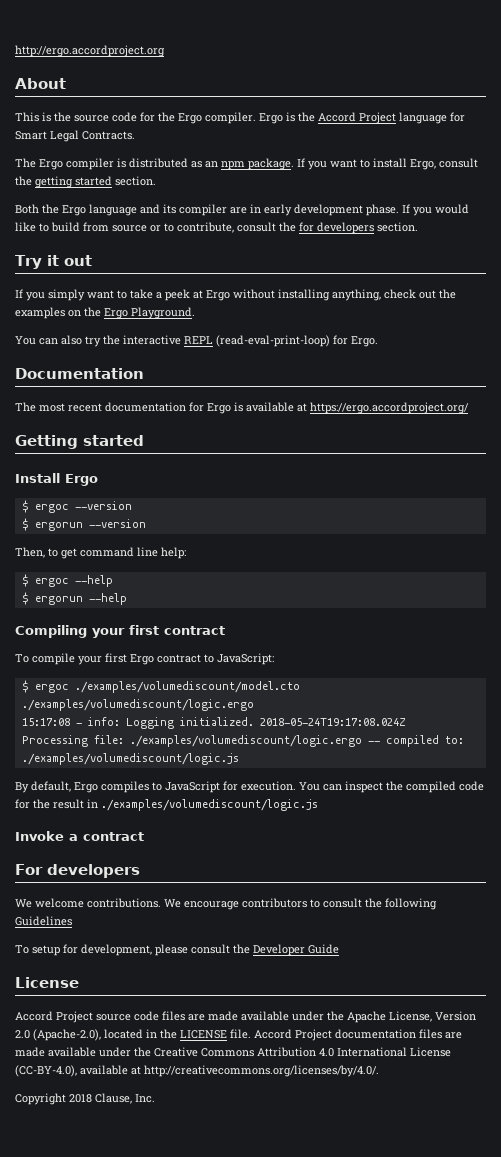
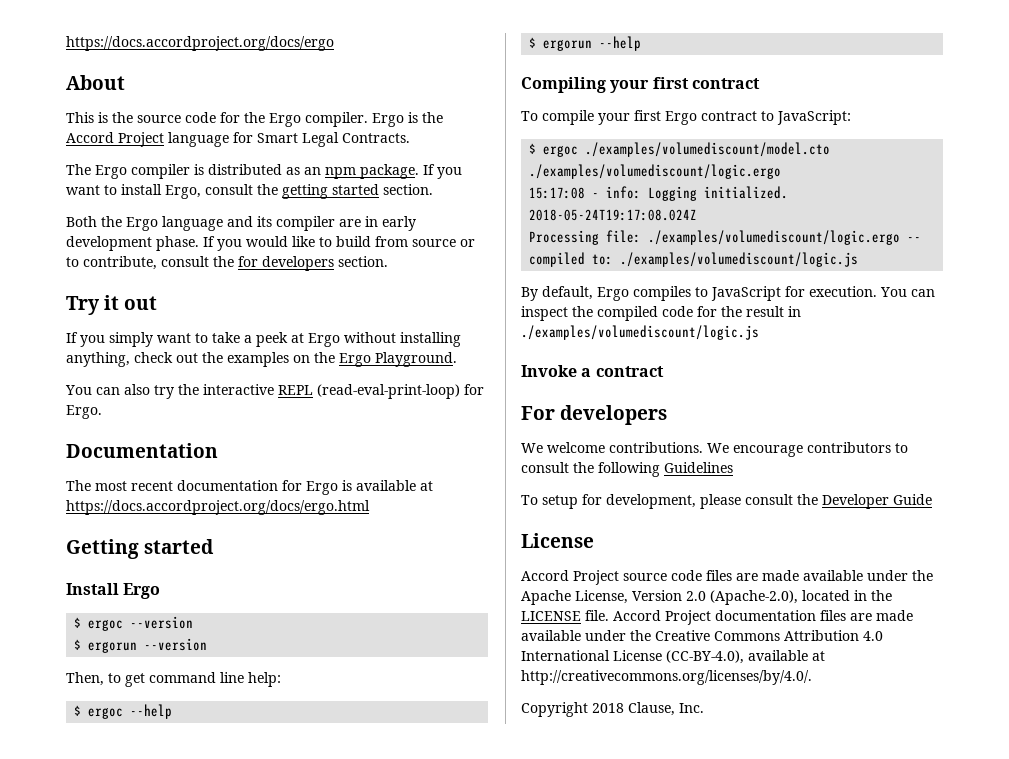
- http://ergo.accordproject.org
+ https://docs.accordproject.org/docs/ergo
- The most recent documentation for Ergo is available at https://ergo.accordproject.org/
+ The most recent documentation for Ergo is available at https://docs.accordproject.org/docs/ergo.html

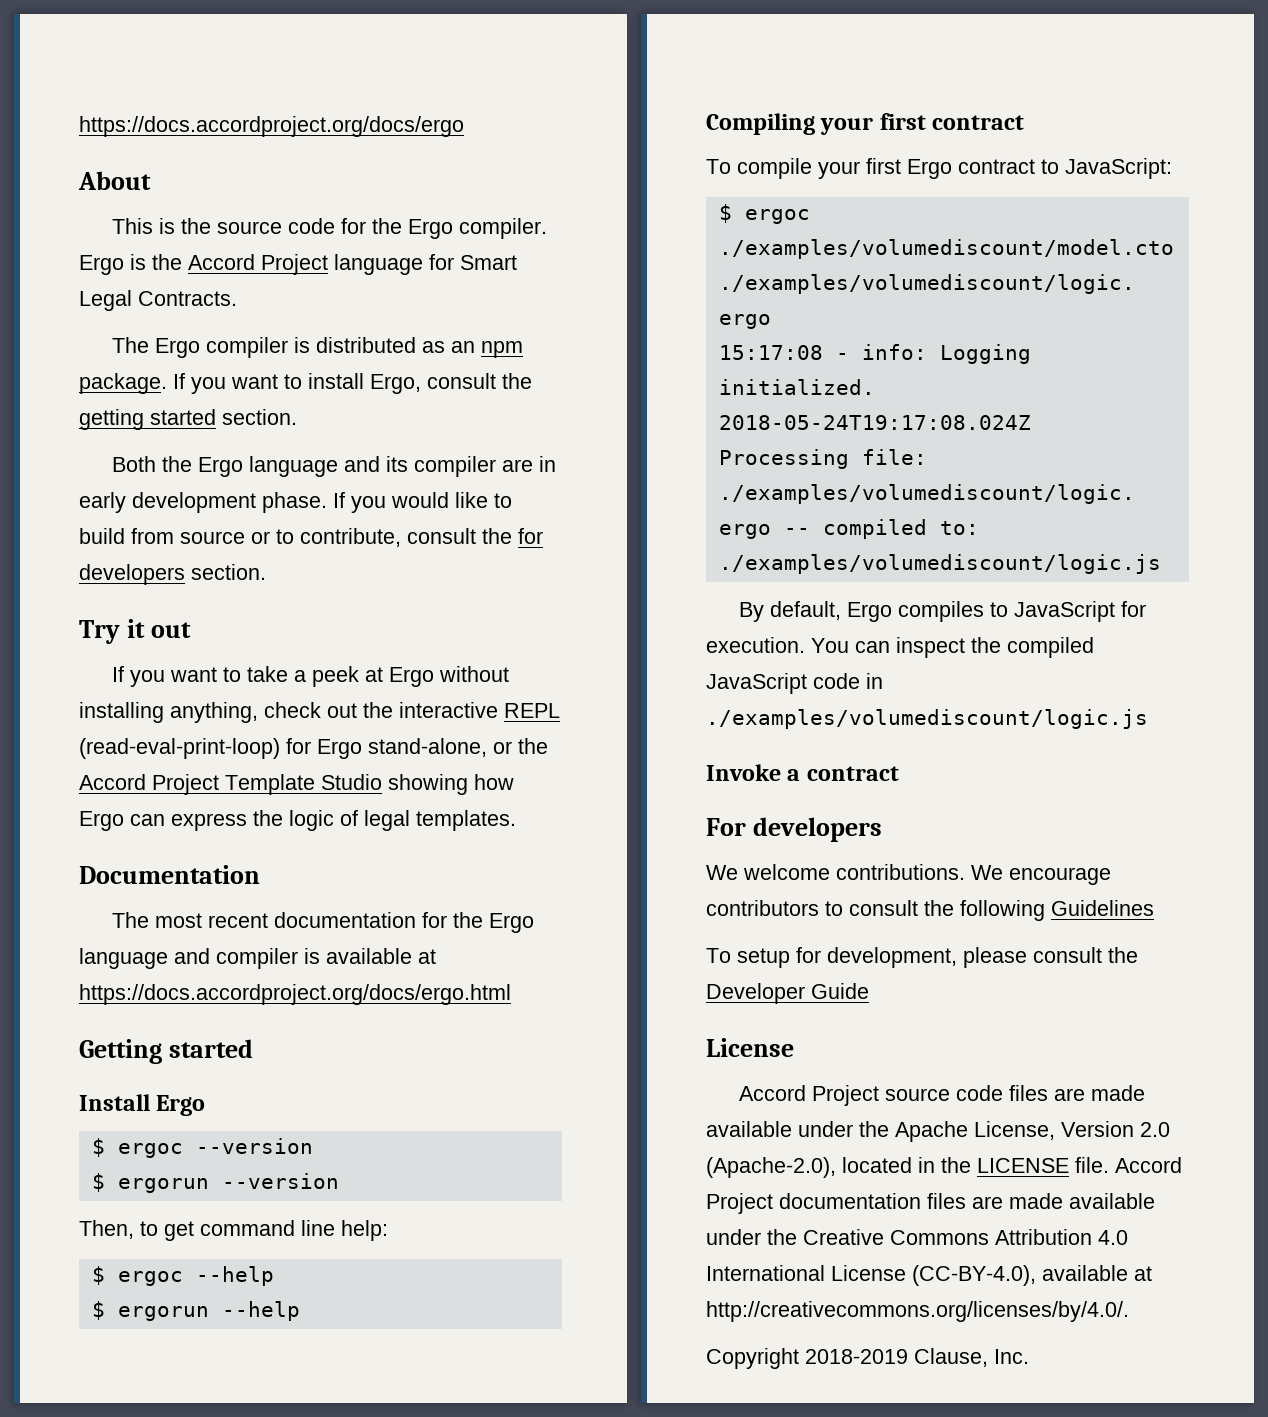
- If you simply want to take a peek at Ergo without installing anything, check out the examples on the Ergo Playground.
- You can also try the interactive REPL (read-eval-print-loop) for Ergo.
+ If you want to take a peek at Ergo without installing anything, check out the interactive REPL (read-eval-print-loop) for Ergo stand-alone, or the Accord Project Template Studio showing how Ergo can express the logic of legal templates.
- The most recent documentation for Ergo is available at https://docs.accordproject.org/docs/ergo.html
+ The most recent documentation for the Ergo language and compiler is available at https://docs.accordproject.org/docs/ergo.html
- You can inspect the compiled code for the result in ./examples/volumediscount/logic.js
+ You can inspect the compiled JavaScript code in ./examples/volumediscount/logic.js
- Copyright 2018 Clause, Inc.
+ Copyright 2018-2019 Clause, Inc.

